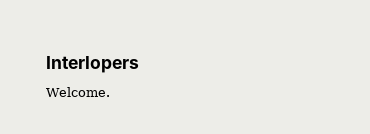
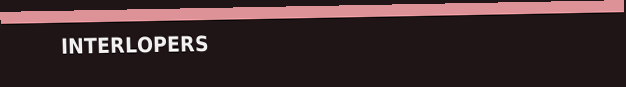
- Interlopers
- Welcome.
+ INTERLOPERS

